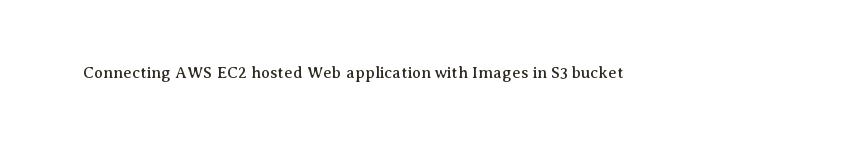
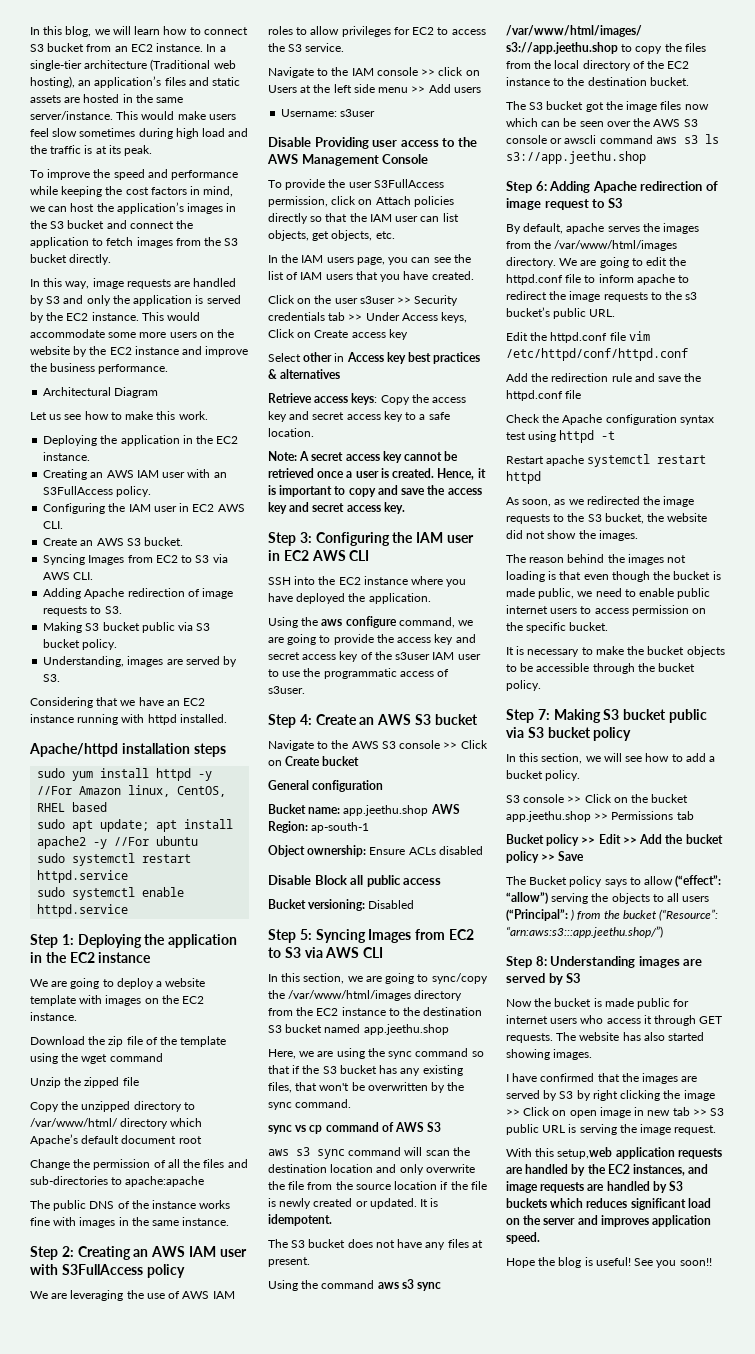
- Connecting AWS EC2 hosted Web application with Images in S3 bucket
+ In this blog, we will learn how to connect S3 bucket from an EC2 instance. In a single-tier architecture (Traditional web hosting), an application’s files and static assets are hosted in the same server/instance. This would make users feel slow sometimes during high load and the traffic is at its peak.
+ To improve the speed and performance while keeping the cost factors in mind, we can host the application’s images in the S3 bucket and connect the application to fetch images from the S3 bucket directly.
+ In this way, image requests are handled by S3 and only the application is served by the EC2 instance. This would accommodate some more users on the website by the EC2 instance and improve the business performance.
+ Architectural Diagram
+ Let us see how to make this work.
+ Deploying the application in the EC2 instance.
+ Creating an AWS IAM user with an S3FullAccess policy.
+ Configuring the IAM user in EC2 AWS CLI.
+ Create an AWS S3 bucket.
+ Syncing Images from EC2 to S3 via AWS CLI.
+ Adding Apache redirection of image requests to S3.
+ Making S3 bucket public via S3 bucket policy.
+ Understanding, images are served by S3.
+ Considering that we have an EC2 instance running with httpd installed.
+ Apache/httpd installation steps
+ sudo yum install httpd -y //For Amazon linux, CentOS, RHEL based
+ sudo apt update; apt install apache2 -y //For ubuntu
+ sudo systemctl restart httpd.service
+ sudo systemctl enable httpd.service
+ Step 1: Deploying the application in the EC2 instance
+ We are going to deploy a website template with images on the EC2 instance.
+ Download the zip file of the template using the wget command
+ Unzip the zipped file
+ Copy the unzipped directory to /var/www/html/ directory which Apache’s default document root
+ Change the permission of all the files and sub-directories to apache:apache
+ The public DNS of the instance works fine with images in the same instance.
+ Step 2: Creating an AWS IAM user with S3FullAccess policy
+ We are leveraging the use of AWS IAM roles to allow privileges for EC2 to access the S3 service.
+ Navigate to the IAM console >> click on Users at the left side menu >> Add users
+ Username: s3user
+ Disable Providing user access to the AWS Management Console
+ To provide the user S3FullAccess permission, click on Attach policies directly so that the IAM user can list objects, get objects, etc.
+ In the IAM users page, you can see the list of IAM users that you have created.
+ Click on the user s3user >> Security credentials tab >> Under Access keys, Click on Create access key
+ Select other in Access key best practices & alternatives
+ Retrieve access keys: Copy the access key and secret access key to a safe location.
+ Note: A secret access key cannot be retrieved once a user is created. Hence, it is important to copy and save the access key and secret access key.
+ Step 3: Configuring the IAM user in EC2 AWS CLI
+ SSH into the EC2 instance where you have deployed the application.
+ Using the aws configure command, we are going to provide the access key and secret access key of the s3user IAM user to use the programmatic access of s3user.
+ Step 4: Create an AWS S3 bucket
+ Navigate to the AWS S3 console >> Click on Create bucket
+ General configuration
+ Bucket name: app.jeethu.shop AWS Region: ap-south-1
+ Object ownership: Ensure ACLs disabled
+ Disable Block all public access
+ Bucket versioning: Disabled
+ Step 5: Syncing Images from EC2 to S3 via AWS CLI
+ In this section, we are going to sync/copy the /var/www/html/images directory from the EC2 instance to the destination S3 bucket named app.jeethu.shop
+ Here, we are using the sync command so that if the S3 bucket has any existing files, that won't be overwritten by the sync command.
+ sync vs cp command of AWS S3
+ aws s3 sync command will scan the destination location and only overwrite the file from the source location if the file is newly created or updated. It is idempotent.
+ The S3 bucket does not have any files at present.
+ Using the command aws s3 sync /var/www/html/images/ s3://app.jeethu.shop to copy the files from the local directory of the EC2 instance to the destination bucket.
+ The S3 bucket got the image files now which can be seen over the AWS S3 console or awscli command aws s3 ls s3://app.jeethu.shop
+ Step 6: Adding Apache redirection of image request to S3
+ By default, apache serves the images from the /var/www/html/images directory. We are going to edit the httpd.conf file to inform apache to redirect the image requests to the s3 bucket’s public URL.
+ Edit the httpd.conf file vim /etc/httpd/conf/httpd.conf
+ Add the redirection rule and save the httpd.conf file
+ Check the Apache configuration syntax test using httpd -t
+ Restart apache systemctl restart httpd
+ As soon, as we redirected the image requests to the S3 bucket, the website did not show the images.
+ The reason behind the images not loading is that even though the bucket is made public, we need to enable public internet users to access permission on the specific bucket.
+ It is necessary to make the bucket objects to be accessible through the bucket policy.
+ Step 7: Making S3 bucket public via S3 bucket policy
+ In this section, we will see how to add a bucket policy.
+ S3 console >> Click on the bucket app.jeethu.shop >> Permissions tab
+ Bucket policy >> Edit >> Add the bucket policy >> Save
+ The Bucket policy says to allow (“effect”: “allow”) serving the objects to all users (“Principal”: ) from the bucket (“Resource”: “arn:aws:s3:::app.jeethu.shop/”)
+ Step 8: Understanding images are served by S3
+ Now the bucket is made public for internet users who access it through GET requests. The website has also started showing images.
+ I have confirmed that the images are served by S3 by right clicking the image >> Click on open image in new tab >> S3 public URL is serving the image request.
+ With this setup,web application requests are handled by the EC2 instances, and image requests are handled by S3 buckets which reduces significant load on the server and improves application speed.
+ Hope the blog is useful! See you soon!!

